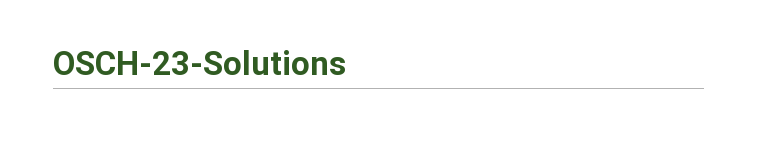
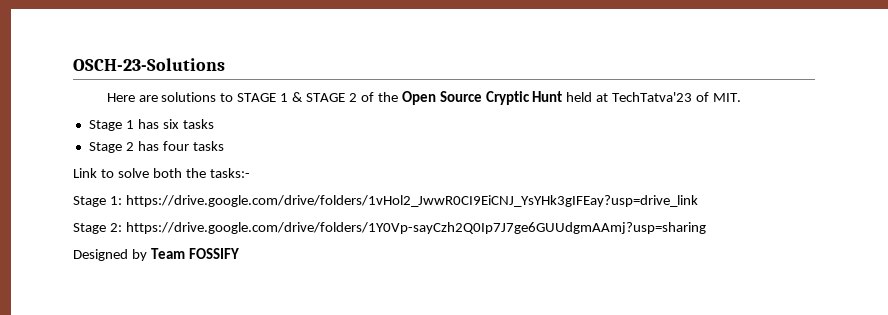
+ Here are solutions to STAGE 1 & STAGE 2 of the Open Source Cryptic Hunt held at TechTatva'23 of MIT.
+ Stage 1 has six tasks
+ Stage 2 has four tasks
+ Link to solve both the tasks:-
+ Stage 1: https://drive.google.com/drive/folders/1vHol2_JwwR0CI9EiCNJ_YsYHk3gIFEay?usp=drive_link
+ Stage 2: https://drive.google.com/drive/folders/1Y0Vp-sayCzh2Q0Ip7J7ge6GUUdgmAAmj?usp=sharing
+ Designed by Team FOSSIFY

